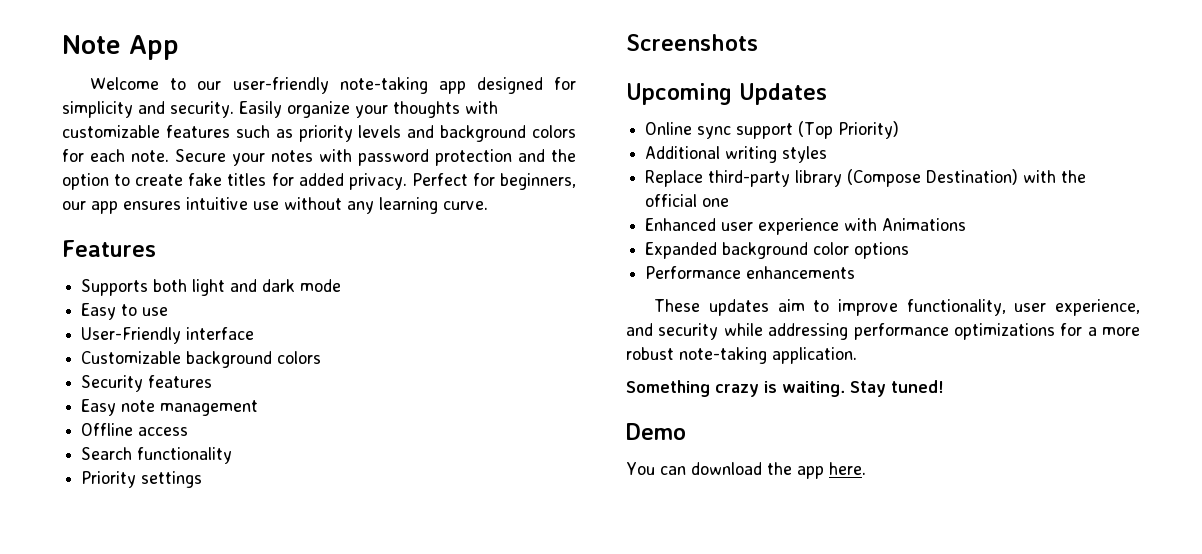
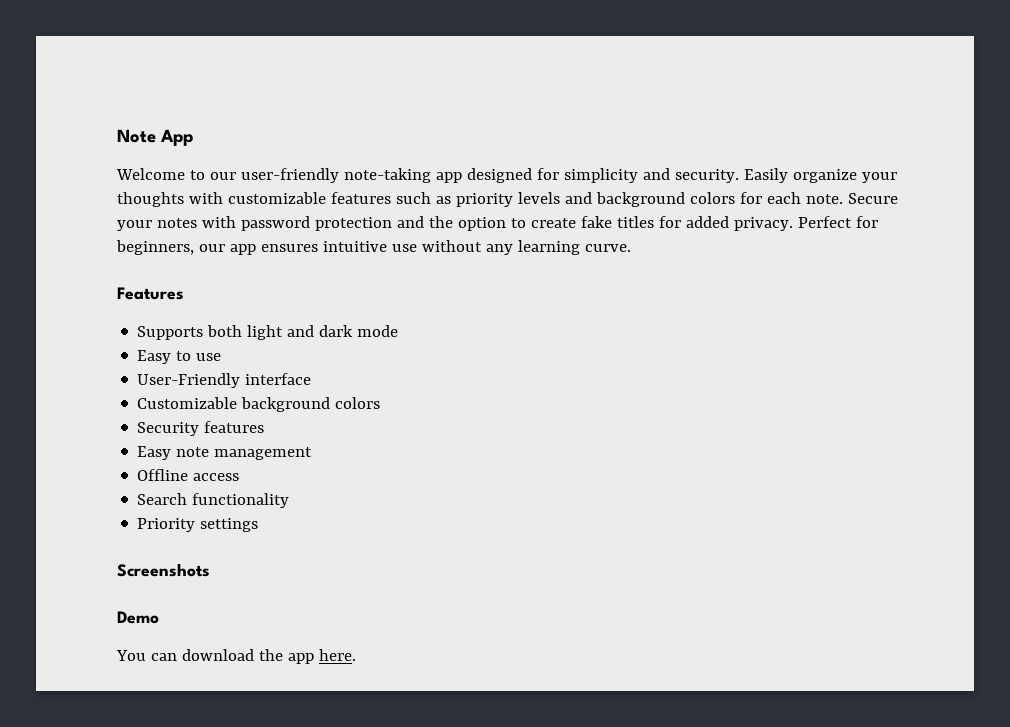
- Upcoming Updates
- Online sync support (Top Priority)
- Additional writing styles
- Replace third-party library (Compose Destination) with the official one
- Enhanced user experience with Animations
- Expanded background color options
- Performance enhancements
- These updates aim to improve functionality, user experience, and security while addressing performance optimizations for a more robust note-taking application.
- Something crazy is waiting. Stay tuned!

